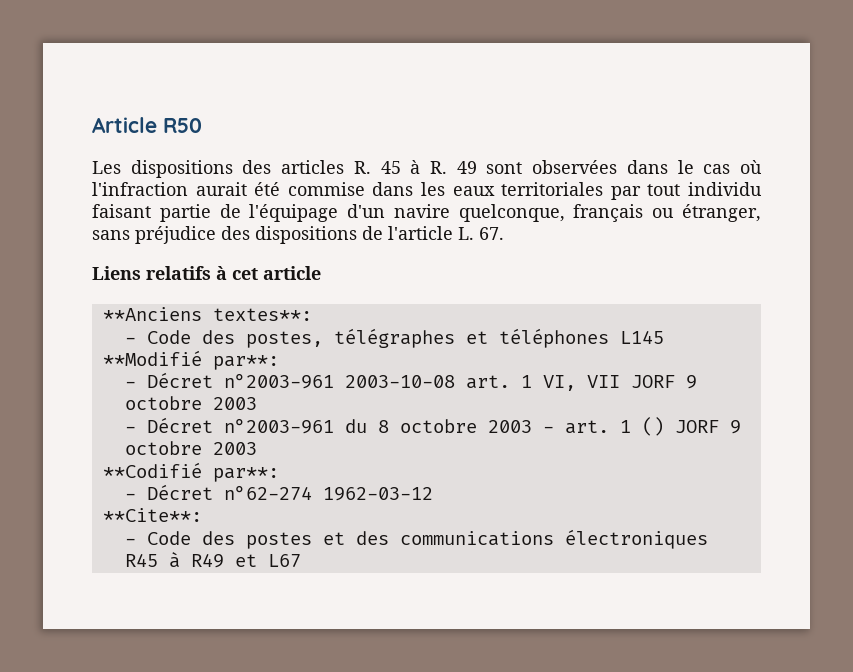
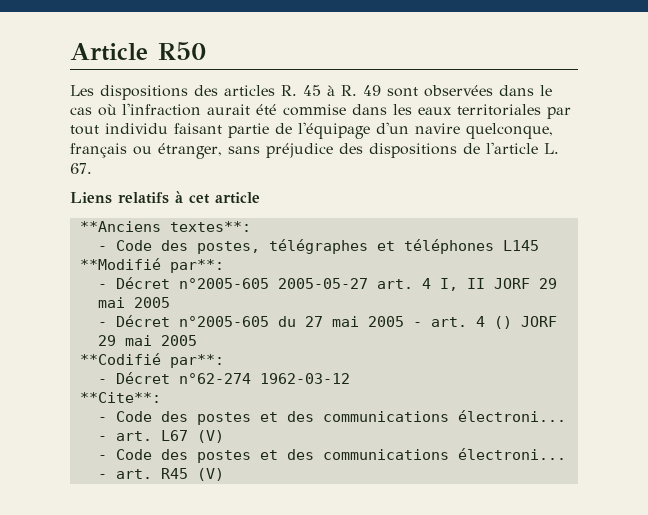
- - Décret n°2003-961 2003-10-08 art. 1 VI, VII JORF 9 octobre 2003
- - Décret n°2003-961 du 8 octobre 2003 - art. 1 () JORF 9 octobre 2003
+ - Décret n°2005-605 2005-05-27 art. 4 I, II JORF 29 mai 2005
+ - Décret n°2005-605 du 27 mai 2005 - art. 4 () JORF 29 mai 2005
- - Code des postes et des communications électroniques R45 à R49 et L67
+ - Code des postes et des communications électroni... - art. L67 (V)
+ - Code des postes et des communications électroni... - art. R45 (V)

